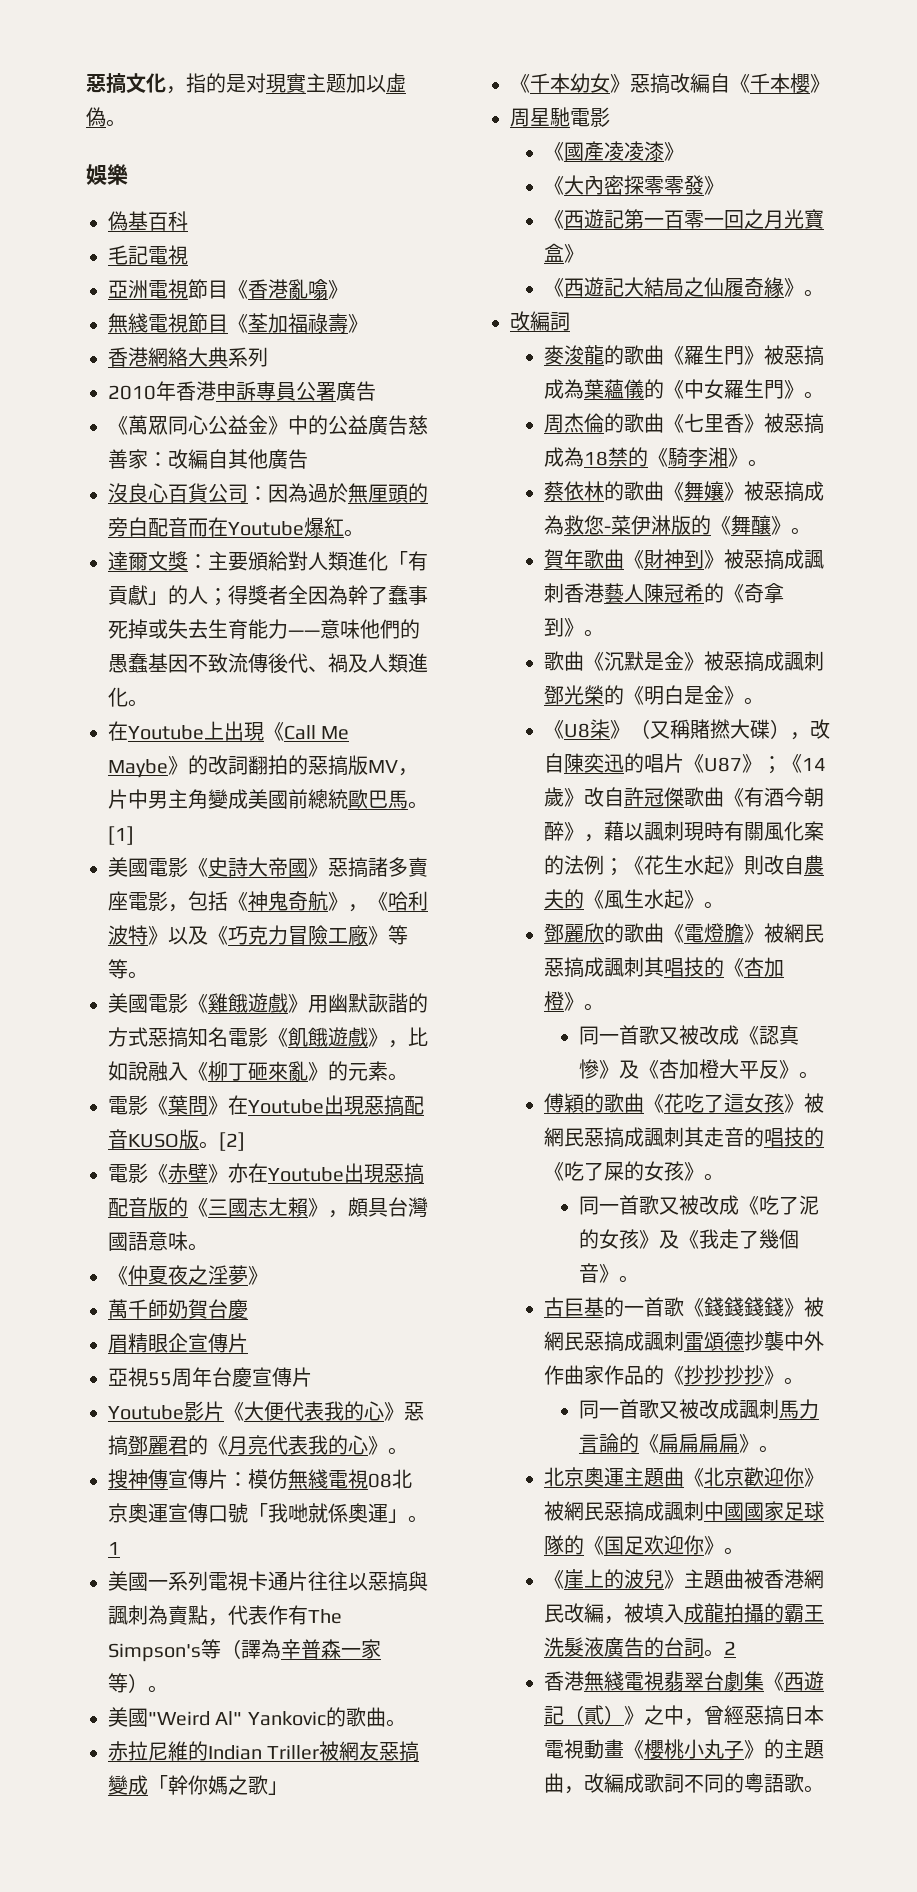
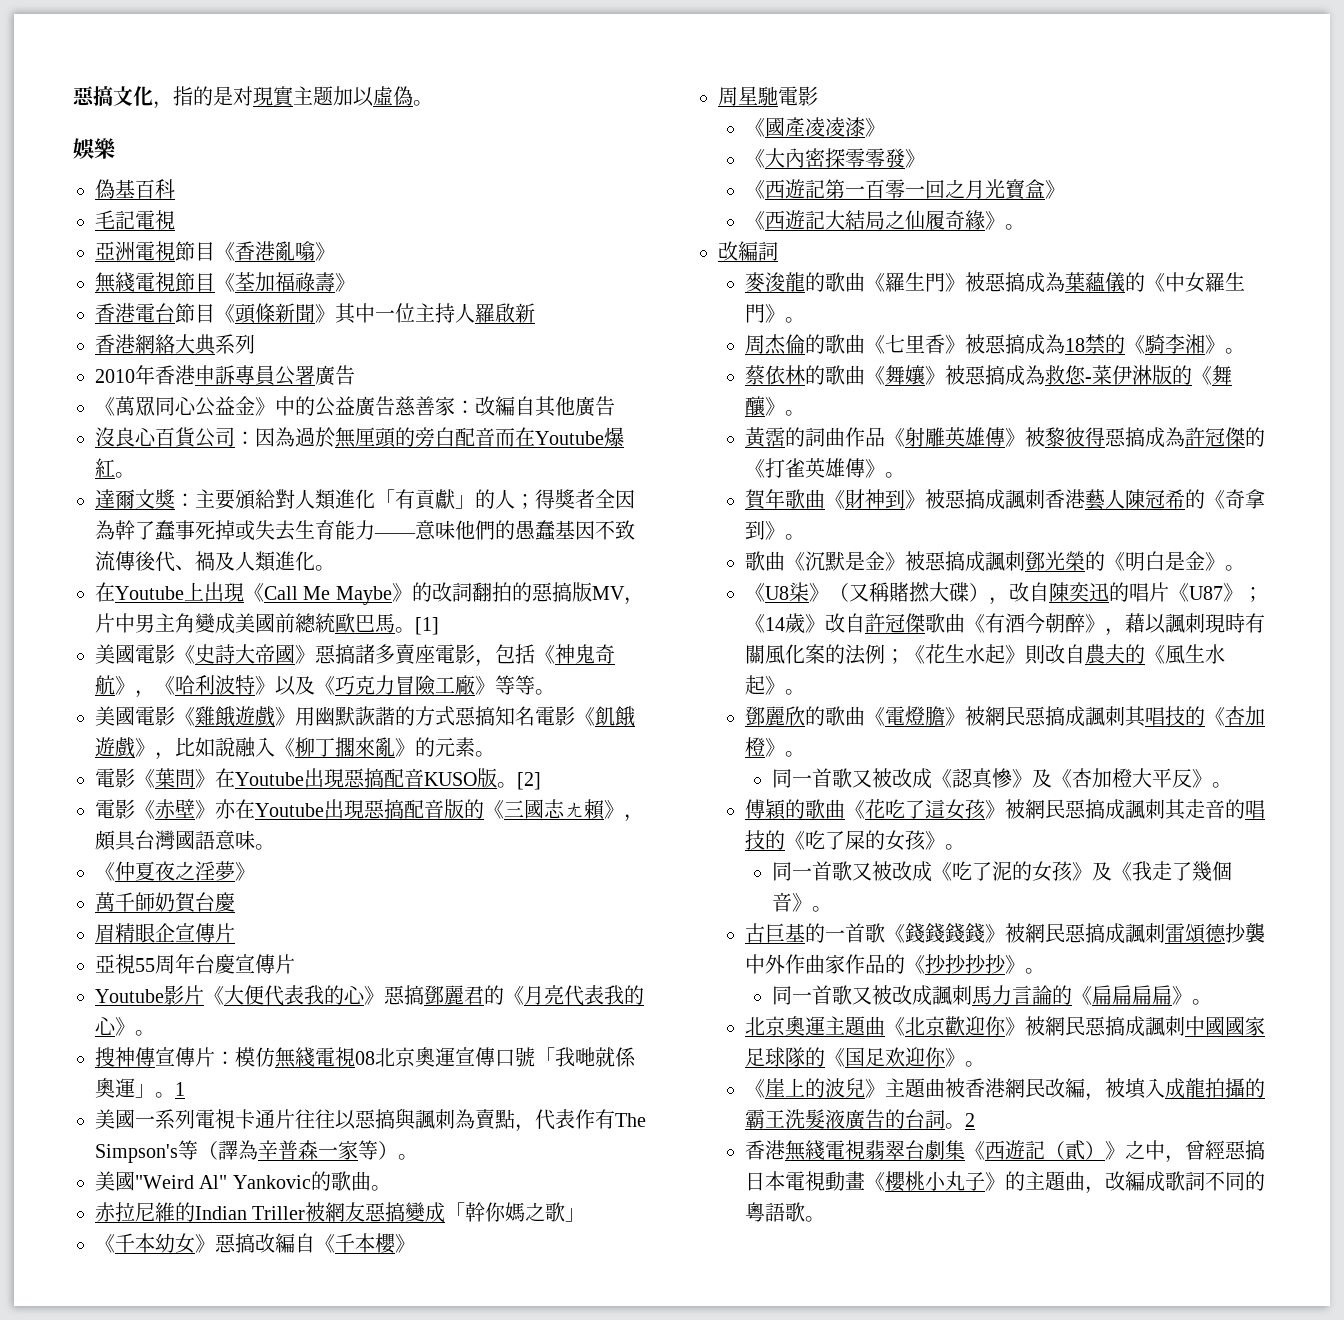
+ 香港電台節目《頭條新聞》其中一位主持人羅啟新
- 美國電影《雞餓遊戲》用幽默詼諧的方式惡搞知名電影《飢餓遊戲》，比如說融入《柳丁砸來亂》的元素。
+ 美國電影《雞餓遊戲》用幽默詼諧的方式惡搞知名電影《飢餓遊戲》，比如說融入《柳丁擱來亂》的元素。
+ 黃霑的詞曲作品《射雕英雄傳》被黎彼得惡搞成為許冠傑的《打雀英雄傳》。

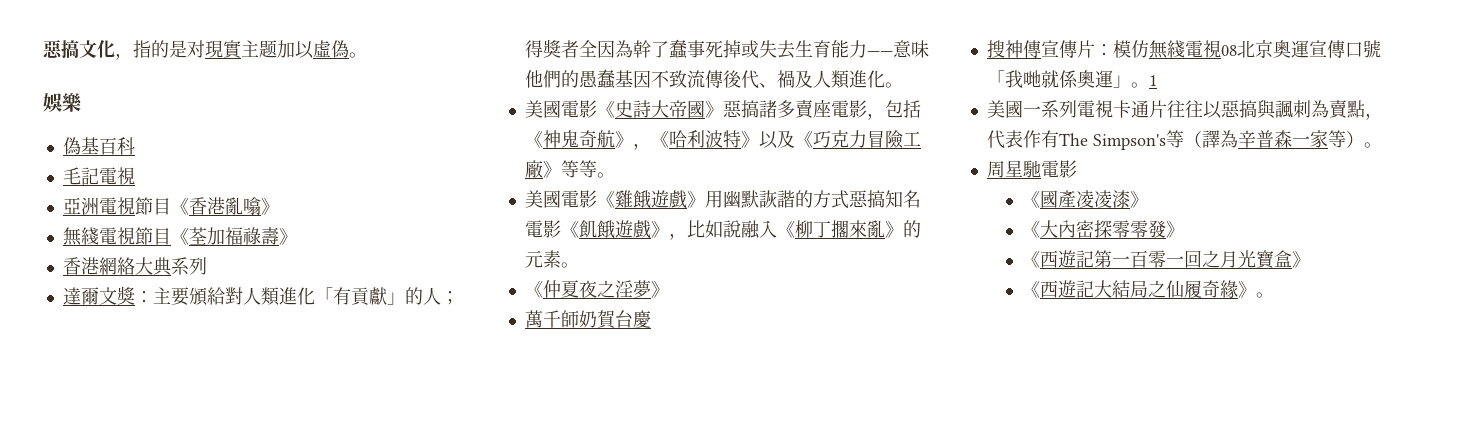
- 香港電台節目《頭條新聞》其中一位主持人羅啟新
  香港網絡大典系列
- 2010年香港申訴專員公署廣告
- 《萬眾同心公益金》中的公益廣告慈善家：改編自其他廣告
- 沒良心百貨公司：因為過於無厘頭的旁白配音而在Youtube爆紅。
- 在Youtube上出現《Call Me Maybe》的改詞翻拍的惡搞版MV，片中男主角變成美國前總統歐巴馬。[1]
- 電影《葉問》在Youtube出現惡搞配音KUSO版。[2]
- 電影《赤壁》亦在Youtube出現惡搞配音版的《三國志ㄤ賴》，頗具台灣國語意味。
- 眉精眼企宣傳片
- 亞視55周年台慶宣傳片
- Youtube影片《大便代表我的心》惡搞鄧麗君的《月亮代表我的心》。
- 美國"Weird Al" Yankovic的歌曲。
- 赤拉尼維的Indian Triller被網友惡搞變成「幹你媽之歌」
- 《千本幼女》惡搞改編自《千本櫻》
- 改編詞
- 麥浚龍的歌曲《羅生門》被惡搞成為葉蘊儀的《中女羅生門》。
- 周杰倫的歌曲《七里香》被惡搞成為18禁的《騎李湘》。
- 蔡依林的歌曲《舞孃》被惡搞成為救您-菜伊淋版的《舞釀》。
- 黃霑的詞曲作品《射雕英雄傳》被黎彼得惡搞成為許冠傑的《打雀英雄傳》。
- 賀年歌曲《財神到》被惡搞成諷刺香港藝人陳冠希的《奇拿到》。
- 歌曲《沉默是金》被惡搞成諷刺鄧光榮的《明白是金》。
- 《U8柒》（又稱賭撚大碟），改自陳奕迅的唱片《U87》；《14歲》改自許冠傑歌曲《有酒今朝醉》，藉以諷刺現時有關風化案的法例；《花生水起》則改自農夫的《風生水起》。
- 鄧麗欣的歌曲《電燈膽》被網民惡搞成諷刺其唱技的《杏加橙》。
- 同一首歌又被改成《認真慘》及《杏加橙大平反》。
- 傅穎的歌曲《花吃了這女孩》被網民惡搞成諷刺其走音的唱技的《吃了屎的女孩》。
- 同一首歌又被改成《吃了泥的女孩》及《我走了幾個音》。
- 古巨基的一首歌《錢錢錢錢》被網民惡搞成諷刺雷頌德抄襲中外作曲家作品的《抄抄抄抄》。
- 同一首歌又被改成諷刺馬力言論的《扁扁扁扁》。
- 北京奧運主題曲《北京歡迎你》被網民惡搞成諷刺中國國家足球隊的《国足欢迎你》。
- 《崖上的波兒》主題曲被香港網民改編，被填入成龍拍攝的霸王洗髮液廣告的台詞。2
- 香港無綫電視翡翠台劇集《西遊記（貳）》之中，曾經惡搞日本電視動畫《櫻桃小丸子》的主題曲，改編成歌詞不同的粵語歌。

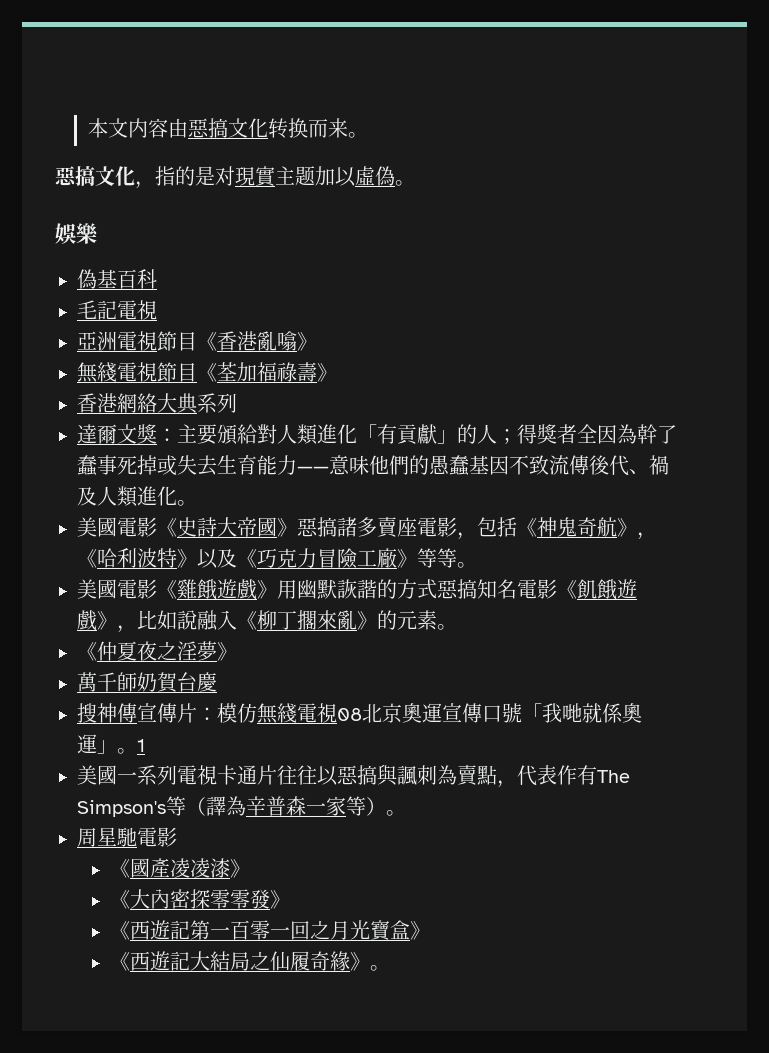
+ 本文内容由惡搞文化转换而来。

